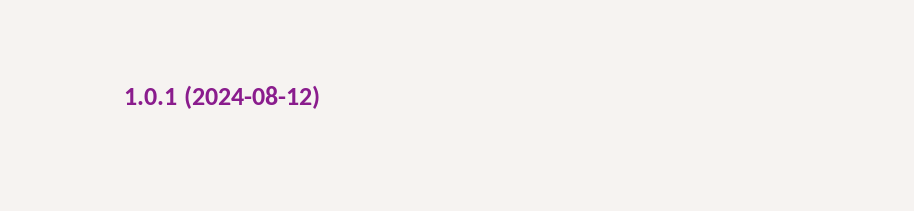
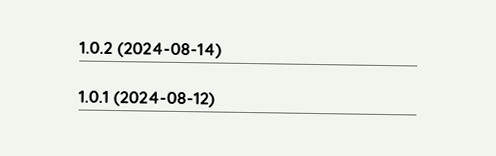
+ 1.0.2 (2024-08-14)

